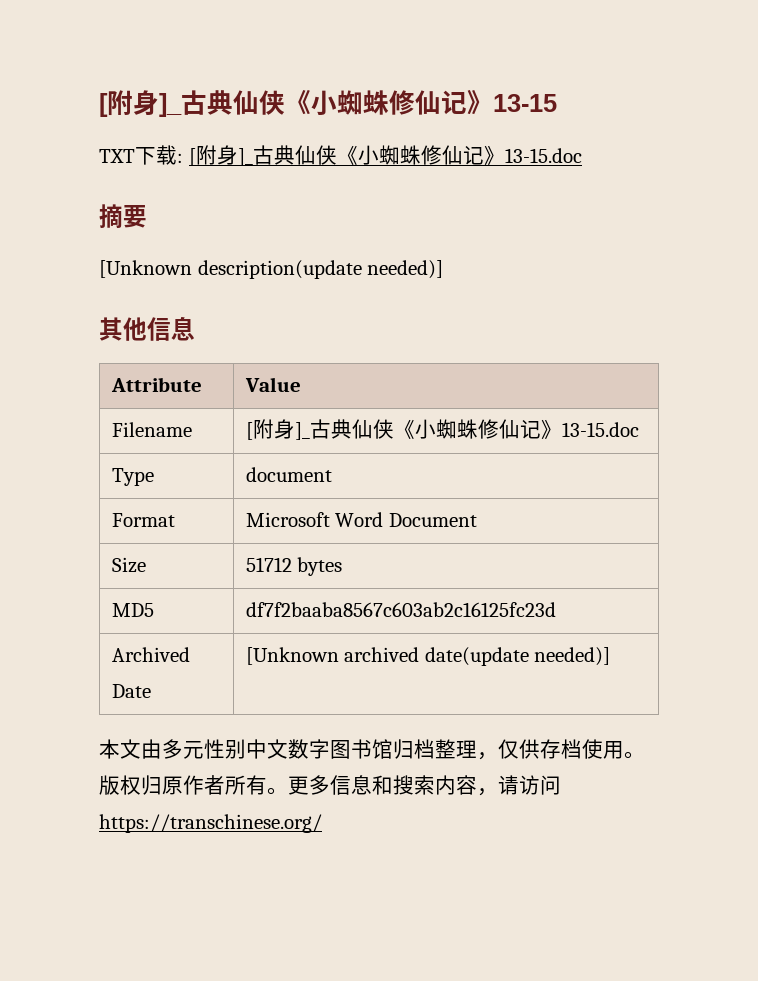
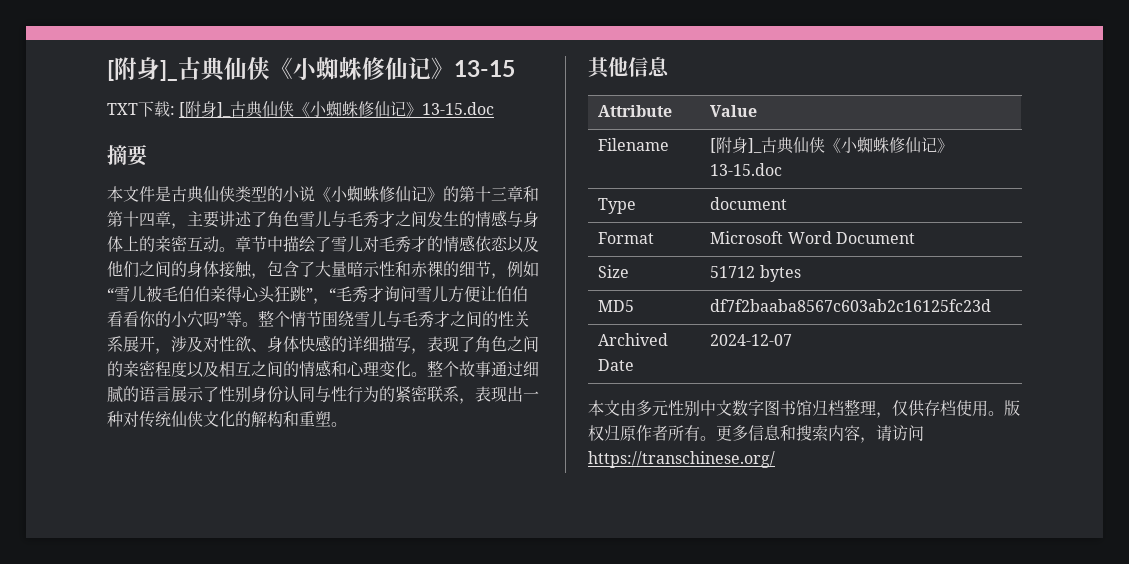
- [Unknown description(update needed)]
+ 本文件是古典仙侠类型的小说《小蜘蛛修仙记》的第十三章和第十四章，主要讲述了角色雪儿与毛秀才之间发生的情感与身体上的亲密互动。章节中描绘了雪儿对毛秀才的情感依恋以及他们之间的身体接触，包含了大量暗示性和赤裸的细节，例如“雪儿被毛伯伯亲得心头狂跳”，“毛秀才询问雪儿方便让伯伯看看你的小穴吗”等。整个情节围绕雪儿与毛秀才之间的性关系展开，涉及对性欲、身体快感的详细描写，表现了角色之间的亲密程度以及相互之间的情感和心理变化。整个故事通过细腻的语言展示了性别身份认同与性行为的紧密联系，表现出一种对传统仙侠文化的解构和重塑。
- Archived Date | [Unknown archived date(update needed)]
+ Archived Date | 2024-12-07

